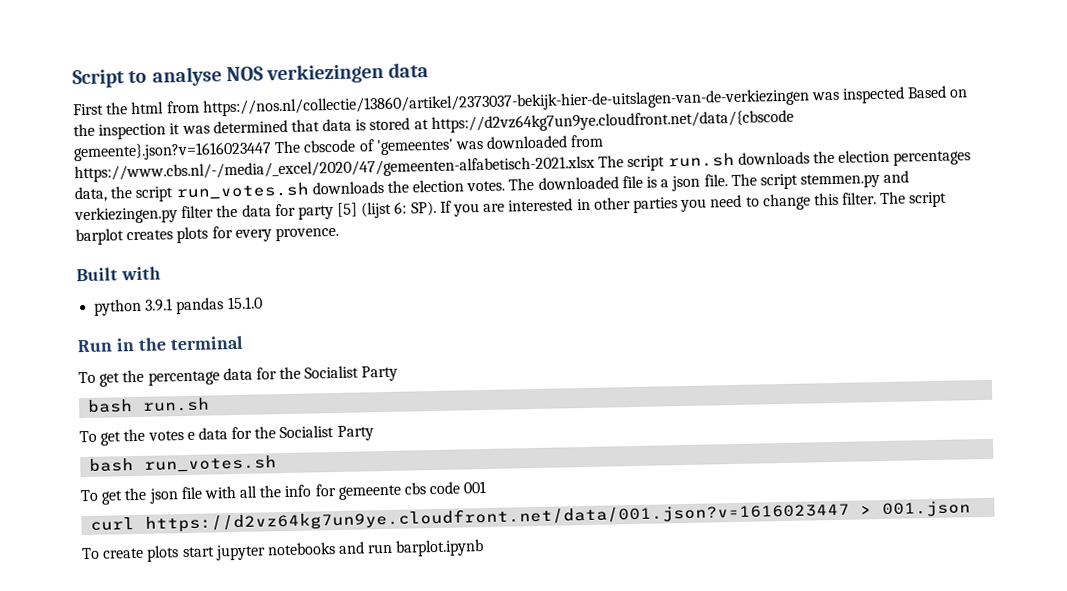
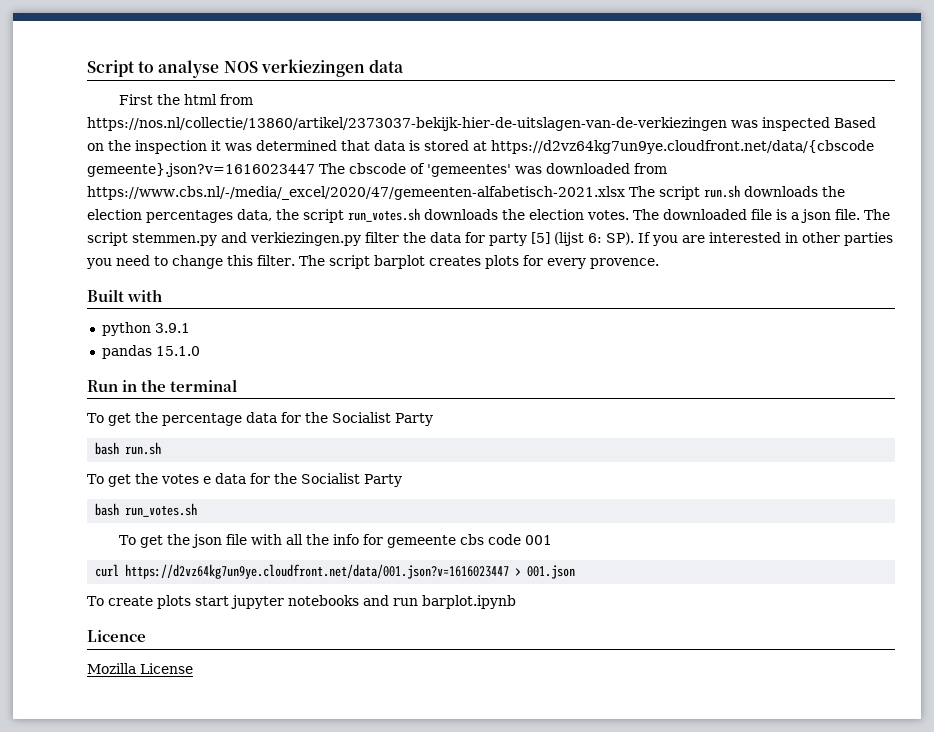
- python 3.9.1 pandas 15.1.0
+ python 3.9.1
+ pandas 15.1.0
+ Licence
+ Mozilla License

